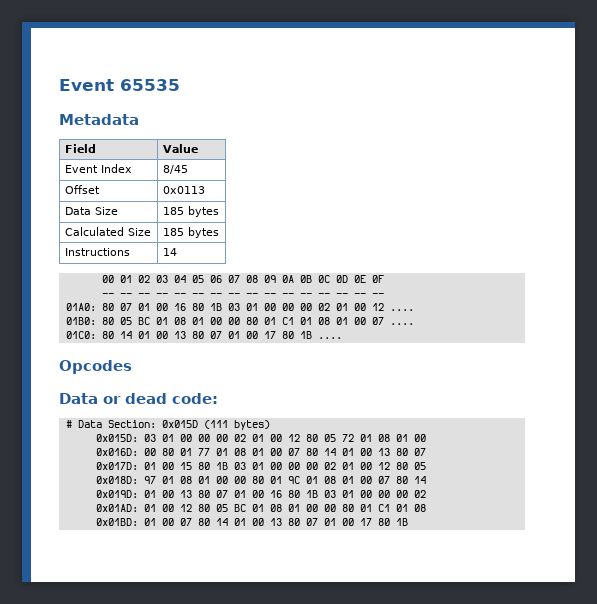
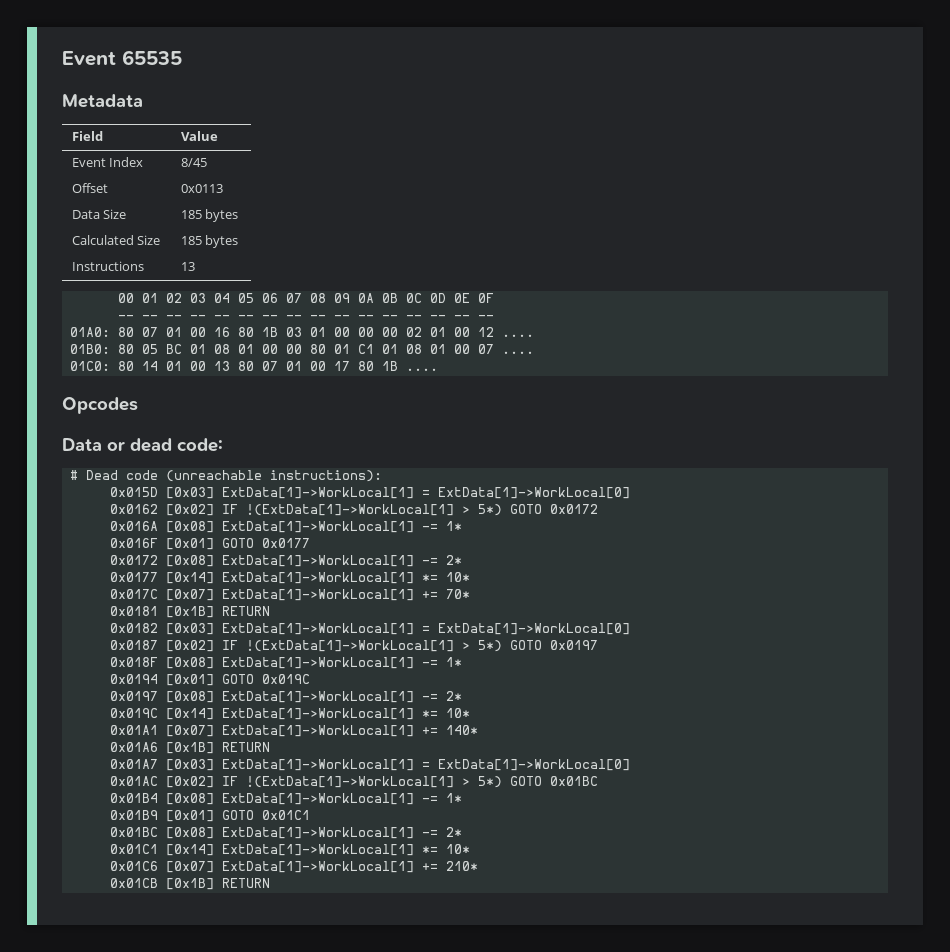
- Instructions | 14
+ Instructions | 13
- # Data Section: 0x015D (111 bytes)
- 0x015D: 03 01 00 00 00 02 01 00 12 80 05 72 01 08 01 00
- 0x016D: 00 80 01 77 01 08 01 00 07 80 14 01 00 13 80 07
- 0x017D: 01 00 15 80 1B 03 01 00 00 00 02 01 00 12 80 05
- 0x018D: 97 01 08 01 00 00 80 01 9C 01 08 01 00 07 80 14
- 0x019D: 01 00 13 80 07 01 00 16 80 1B 03 01 00 00 00 02
- 0x01AD: 01 00 12 80 05 BC 01 08 01 00 00 80 01 C1 01 08
- 0x01BD: 01 00 07 80 14 01 00 13 80 07 01 00 17 80 1B
+ # Dead code (unreachable instructions):
+ 0x015D [0x03] ExtData[1]->WorkLocal[1] = ExtData[1]->WorkLocal[0]
+ 0x0162 [0x02] IF !(ExtData[1]->WorkLocal[1] > 5*) GOTO 0x0172
+ 0x016A [0x08] ExtData[1]->WorkLocal[1] -= 1*
+ 0x016F [0x01] GOTO 0x0177
+ 0x0172 [0x08] ExtData[1]->WorkLocal[1] -= 2*
+ 0x0177 [0x14] ExtData[1]->WorkLocal[1] *= 10*
+ 0x017C [0x07] ExtData[1]->WorkLocal[1] += 70*
+ 0x0181 [0x1B] RETURN
+ 0x0182 [0x03] ExtData[1]->WorkLocal[1] = ExtData[1]->WorkLocal[0]
+ 0x0187 [0x02] IF !(ExtData[1]->WorkLocal[1] > 5*) GOTO 0x0197
+ 0x018F [0x08] ExtData[1]->WorkLocal[1] -= 1*
+ 0x0194 [0x01] GOTO 0x019C
+ 0x0197 [0x08] ExtData[1]->WorkLocal[1] -= 2*
+ 0x019C [0x14] ExtData[1]->WorkLocal[1] *= 10*
+ 0x01A1 [0x07] ExtData[1]->WorkLocal[1] += 140*
+ 0x01A6 [0x1B] RETURN
+ 0x01A7 [0x03] ExtData[1]->WorkLocal[1] = ExtData[1]->WorkLocal[0]
+ 0x01AC [0x02] IF !(ExtData[1]->WorkLocal[1] > 5*) GOTO 0x01BC
+ 0x01B4 [0x08] ExtData[1]->WorkLocal[1] -= 1*
+ 0x01B9 [0x01] GOTO 0x01C1
+ 0x01BC [0x08] ExtData[1]->WorkLocal[1] -= 2*
+ 0x01C1 [0x14] ExtData[1]->WorkLocal[1] *= 10*
+ 0x01C6 [0x07] ExtData[1]->WorkLocal[1] += 210*
+ 0x01CB [0x1B] RETURN

